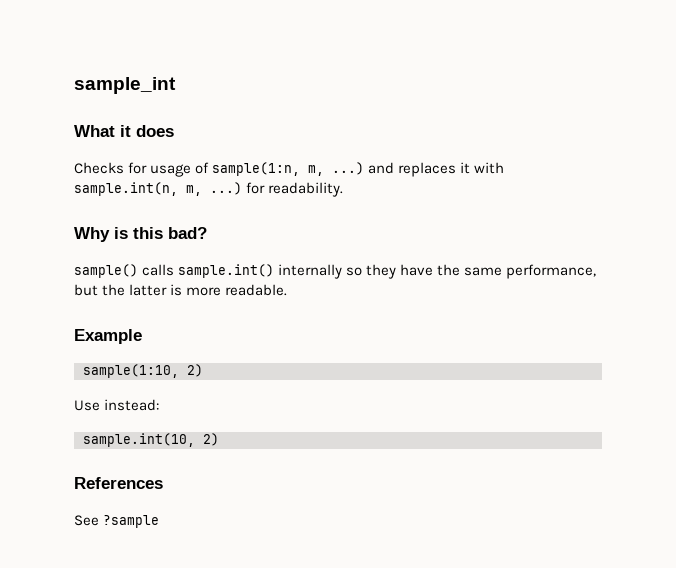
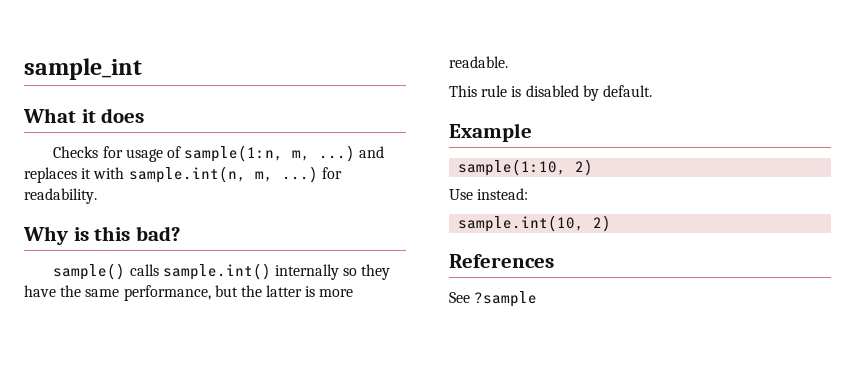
+ This rule is disabled by default.

